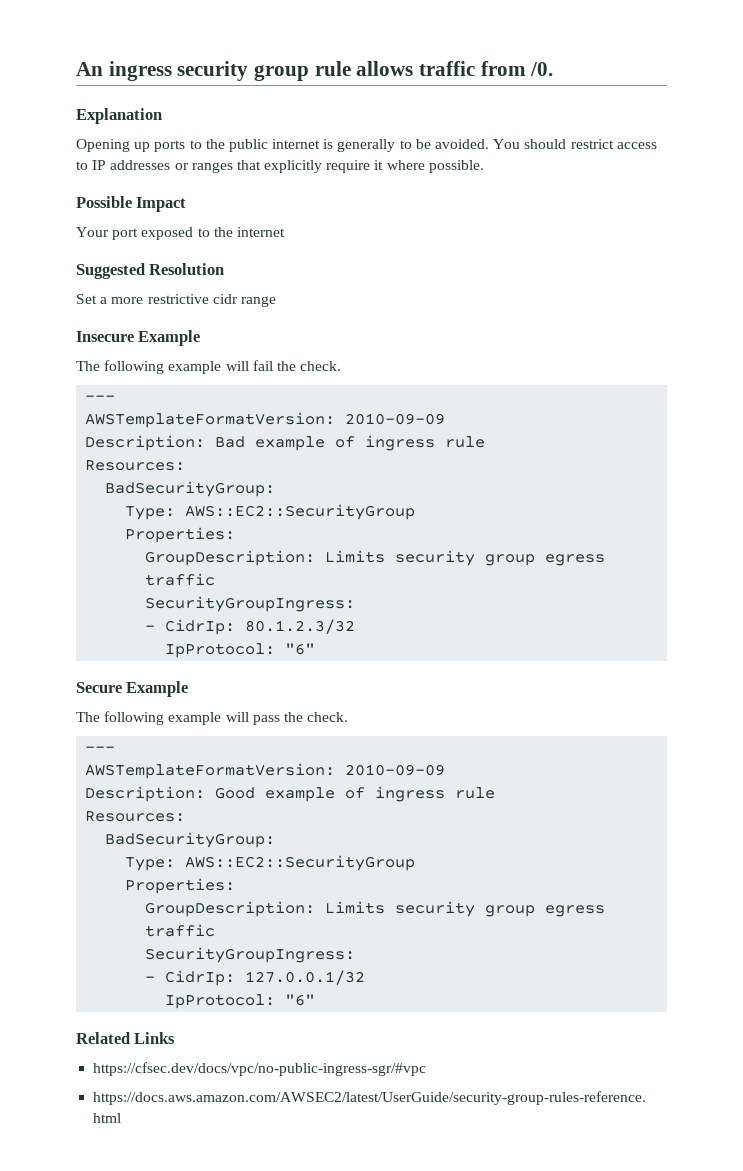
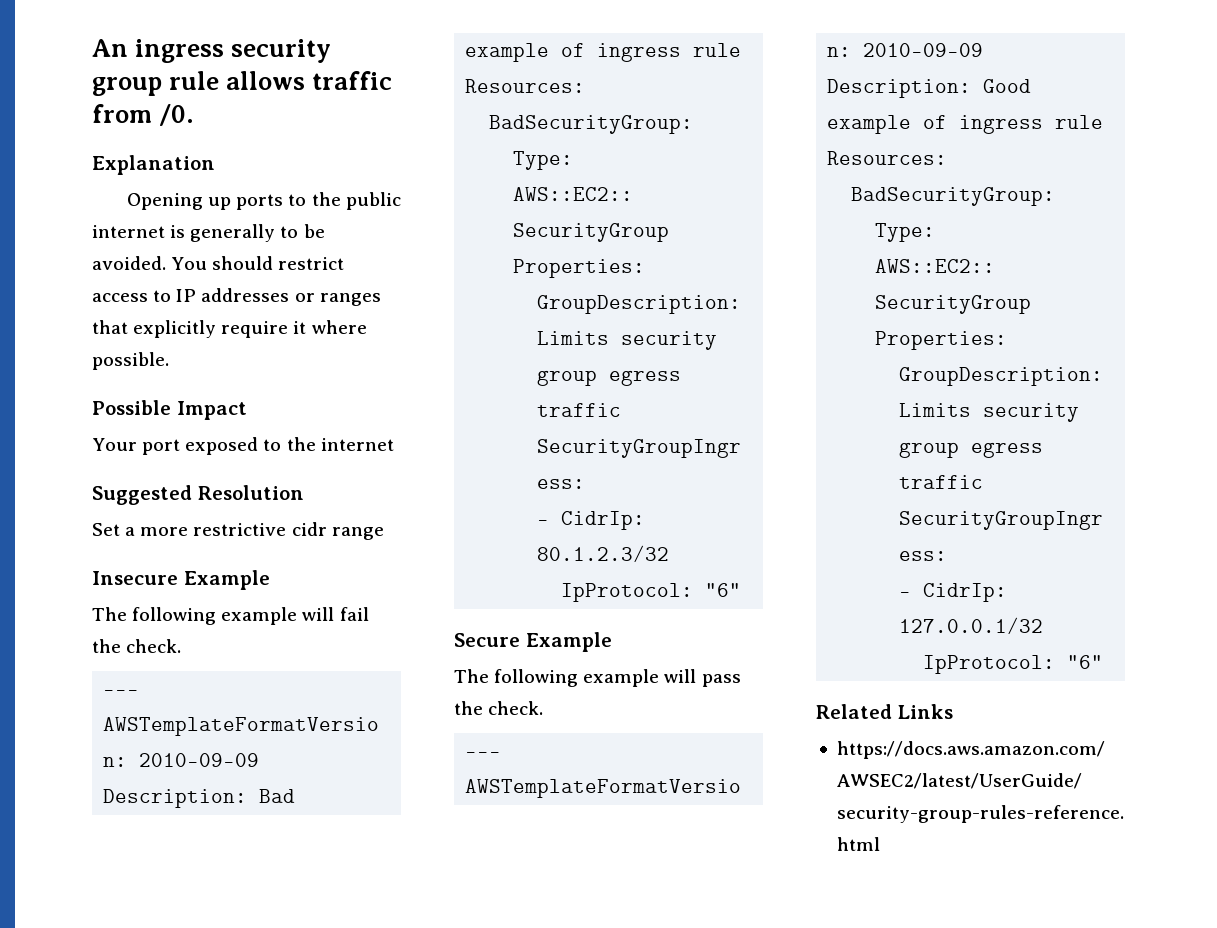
- https://cfsec.dev/docs/vpc/no-public-ingress-sgr/#vpc

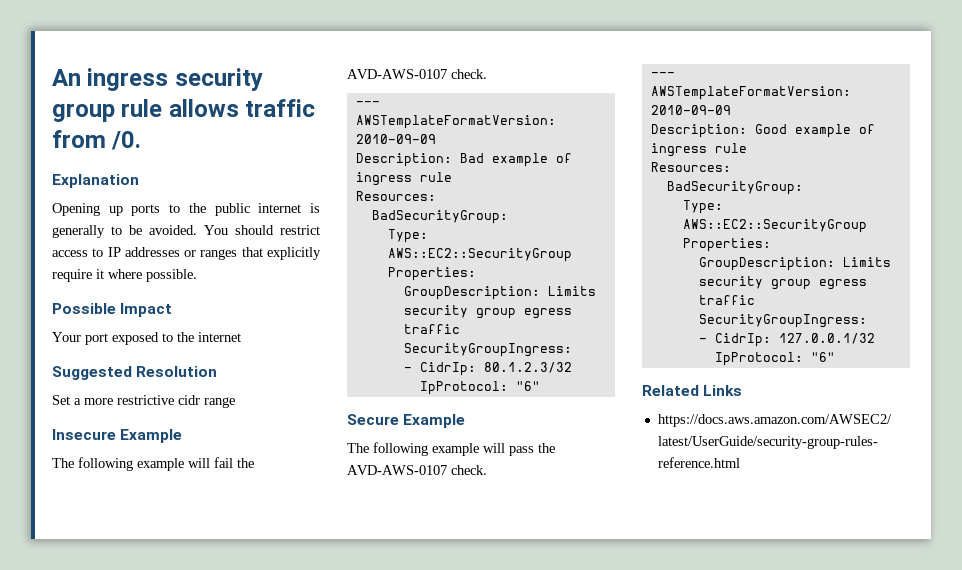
- The following example will fail the check.
+ The following example will fail the AVD-AWS-0107 check.
- The following example will pass the check.
+ The following example will pass the AVD-AWS-0107 check.

